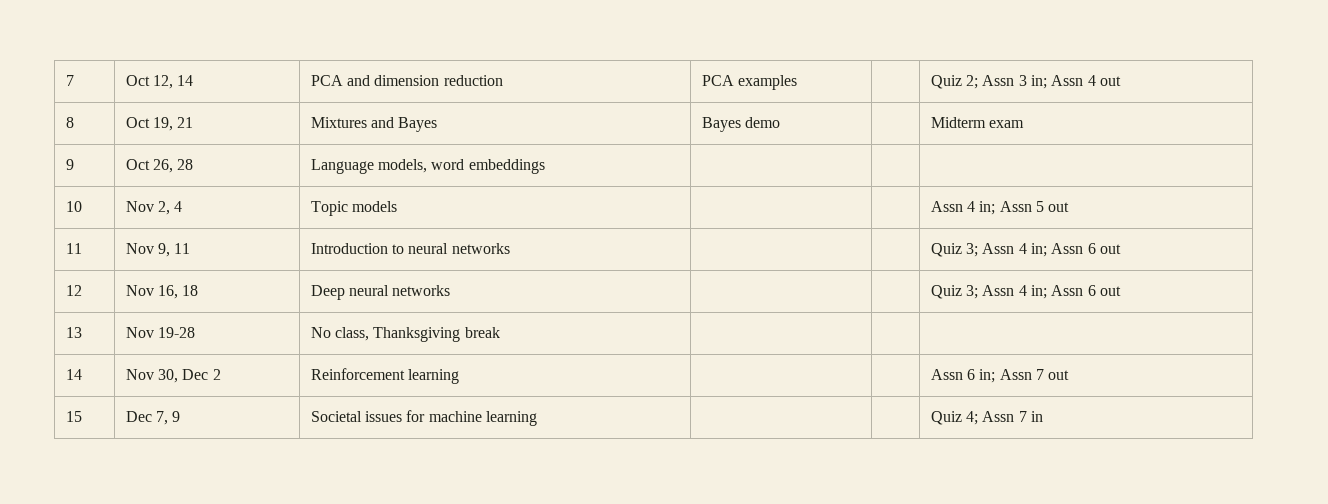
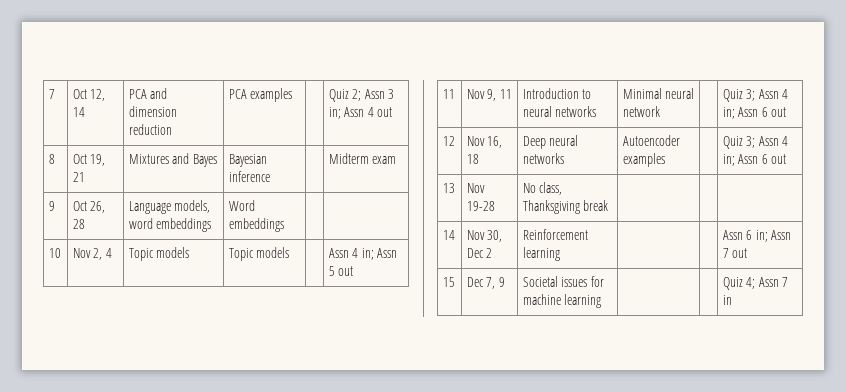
- 8 | Oct 19, 21 | Mixtures and Bayes | Bayes demo | | Midterm exam
+ 8 | Oct 19, 21 | Mixtures and Bayes | Bayesian inference | | Midterm exam
- 9 | Oct 26, 28 | Language models, word embeddings | | |
+ 9 | Oct 26, 28 | Language models, word embeddings | Word embeddings | |
- 10 | Nov 2, 4 | Topic models | | | Assn 4 in; Assn 5 out
+ 10 | Nov 2, 4 | Topic models | Topic models | | Assn 4 in; Assn 5 out
- 11 | Nov 9, 11 | Introduction to neural networks | | | Quiz 3; Assn 4 in; Assn 6 out
+ 11 | Nov 9, 11 | Introduction to neural networks | Minimal neural network | | Quiz 3; Assn 4 in; Assn 6 out
- 12 | Nov 16, 18 | Deep neural networks | | | Quiz 3; Assn 4 in; Assn 6 out
+ 12 | Nov 16, 18 | Deep neural networks | Autoencoder examples | | Quiz 3; Assn 4 in; Assn 6 out

